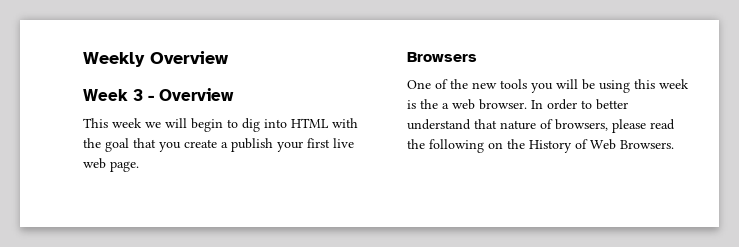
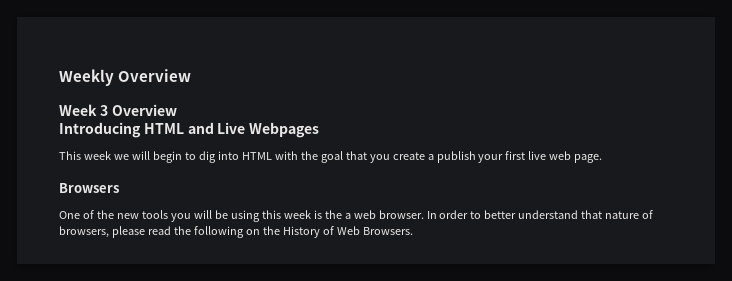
- Week 3 - Overview
+ Week 3 Overview
+ Introducing HTML and Live Webpages

